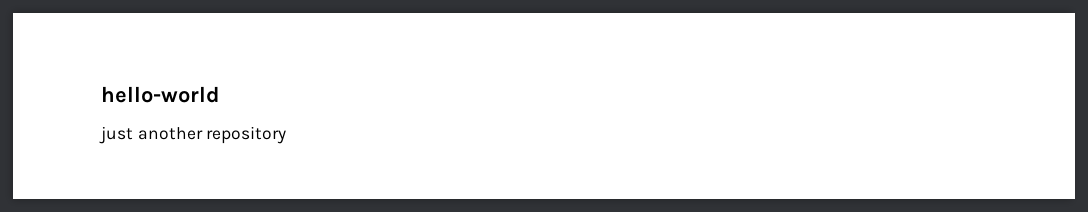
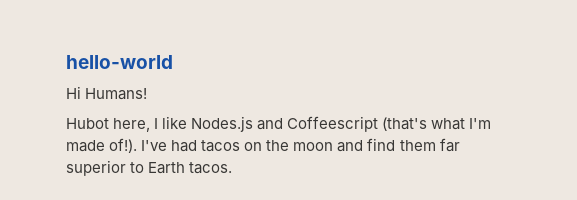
- just another repository
+ Hi Humans!
+ Hubot here, I like Nodes.js and Coffeescript (that's what I'm made of!). I've had tacos on the moon and find them far superior to Earth tacos.

